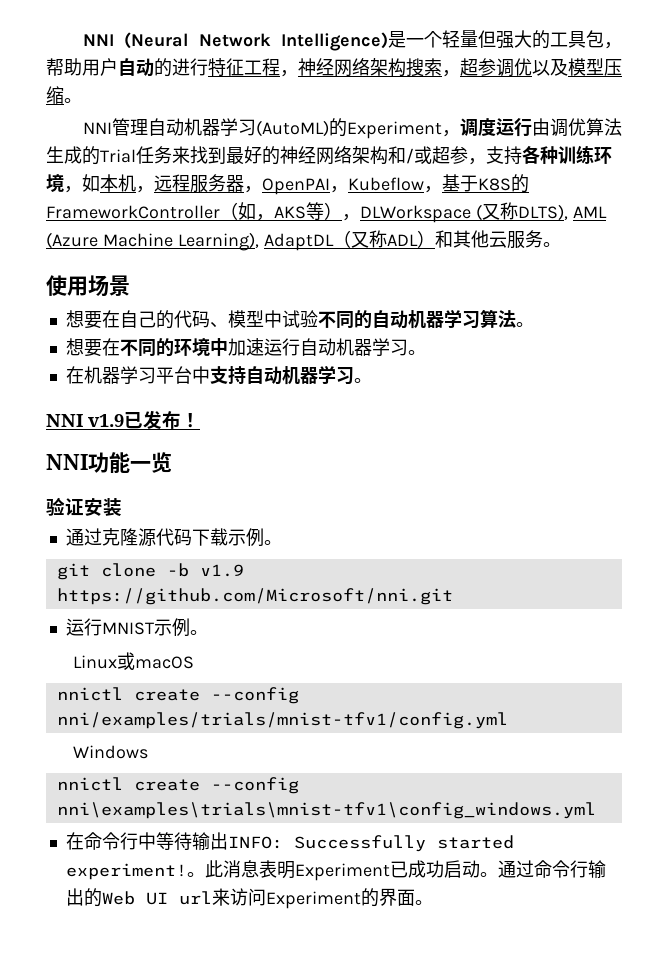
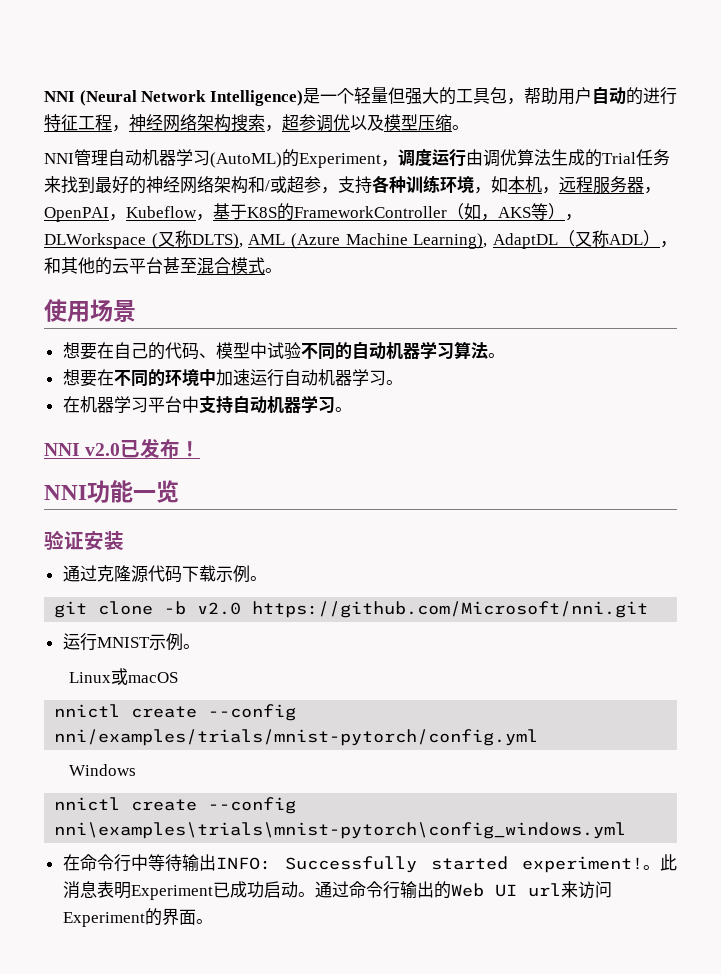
- NNI管理自动机器学习(AutoML)的Experiment，调度运行由调优算法生成的Trial任务来找到最好的神经网络架构和/或超参，支持各种训练环境，如本机，远程服务器，OpenPAI，Kubeflow，基于K8S的FrameworkController（如，AKS等），DLWorkspace (又称DLTS), AML (Azure Machine Learning), AdaptDL（又称ADL）和其他云服务。
+ NNI管理自动机器学习(AutoML)的Experiment，调度运行由调优算法生成的Trial任务来找到最好的神经网络架构和/或超参，支持各种训练环境，如本机，远程服务器，OpenPAI，Kubeflow，基于K8S的FrameworkController（如，AKS等），DLWorkspace (又称DLTS), AML (Azure Machine Learning), AdaptDL（又称ADL），和其他的云平台甚至混合模式。
- NNI v1.9已发布！
+ NNI v2.0已发布！
- git clone -b v1.9 https://github.com/Microsoft/nni.git
+ git clone -b v2.0 https://github.com/Microsoft/nni.git
- nnictl create --config nni/examples/trials/mnist-tfv1/config.yml
+ nnictl create --config nni/examples/trials/mnist-pytorch/config.yml
- nnictl create --config nni\examples\trials\mnist-tfv1\config_windows.yml
+ nnictl create --config nni\examples\trials\mnist-pytorch\config_windows.yml

